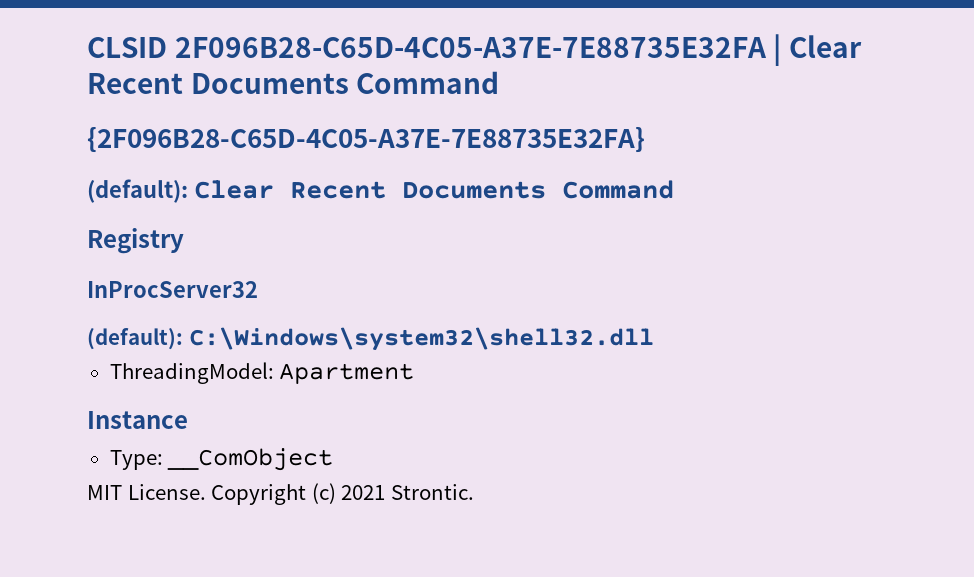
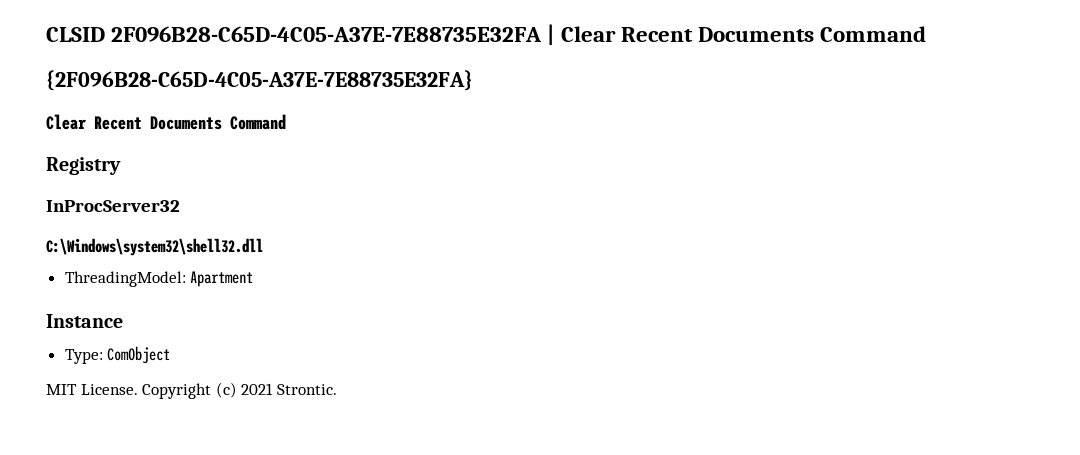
  {2F096B28-C65D-4C05-A37E-7E88735E32FA}
- (default): Clear Recent Documents Command
+ Clear Recent Documents Command
- (default): C:\Windows\system32\shell32.dll
+ C:\Windows\system32\shell32.dll
- Type: __ComObject
+ Type: ComObject

